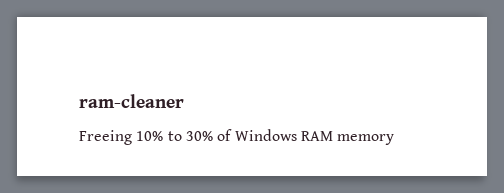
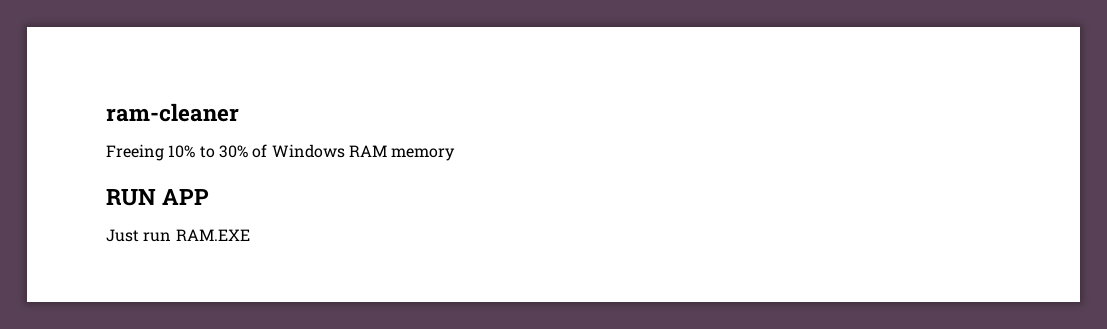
+ RUN APP
+ Just run RAM.EXE

